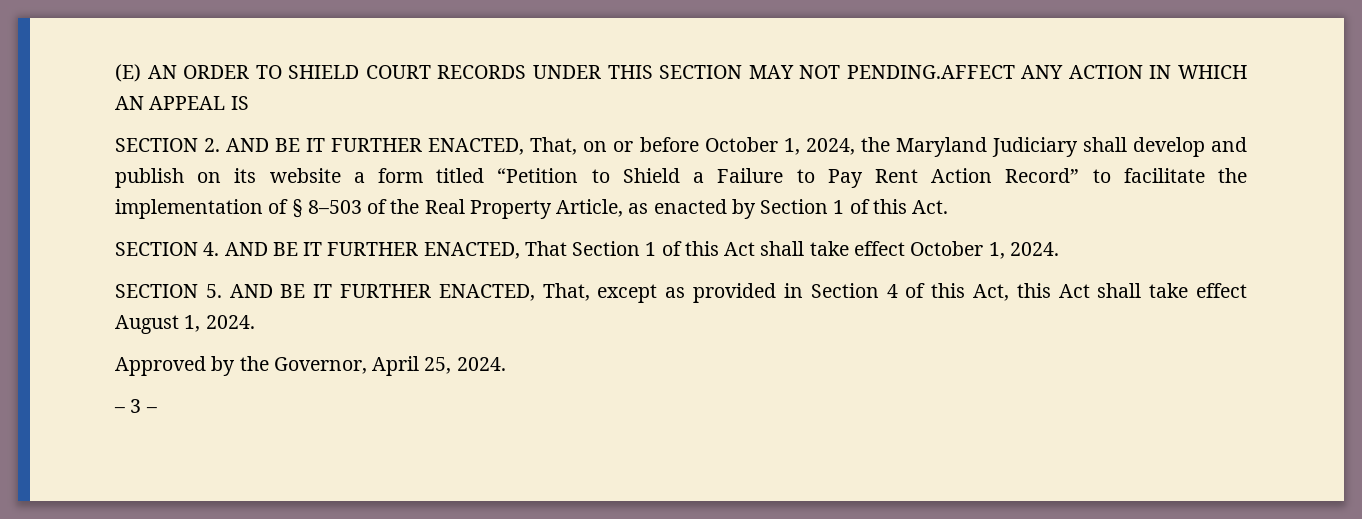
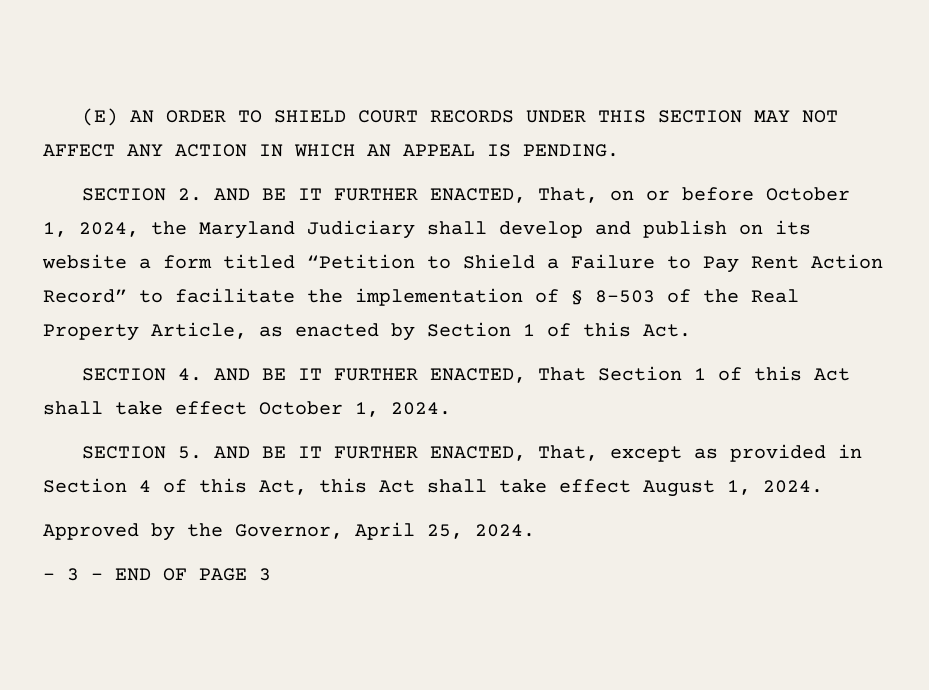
- (E) AN ORDER TO SHIELD COURT RECORDS UNDER THIS SECTION MAY NOT PENDING.AFFECT ANY ACTION IN WHICH AN APPEAL IS
+ (E) AN ORDER TO SHIELD COURT RECORDS UNDER THIS SECTION MAY NOT AFFECT ANY ACTION IN WHICH AN APPEAL IS PENDING.
- – 3 –
+ – 3 – END OF PAGE 3

